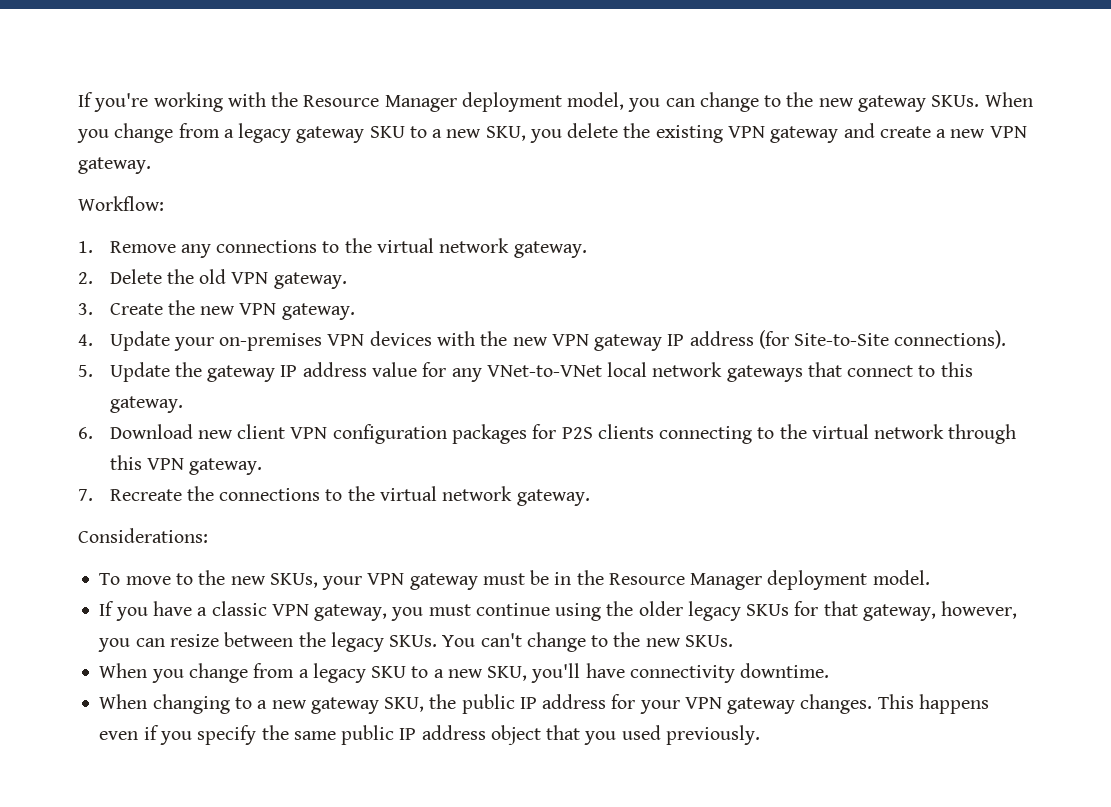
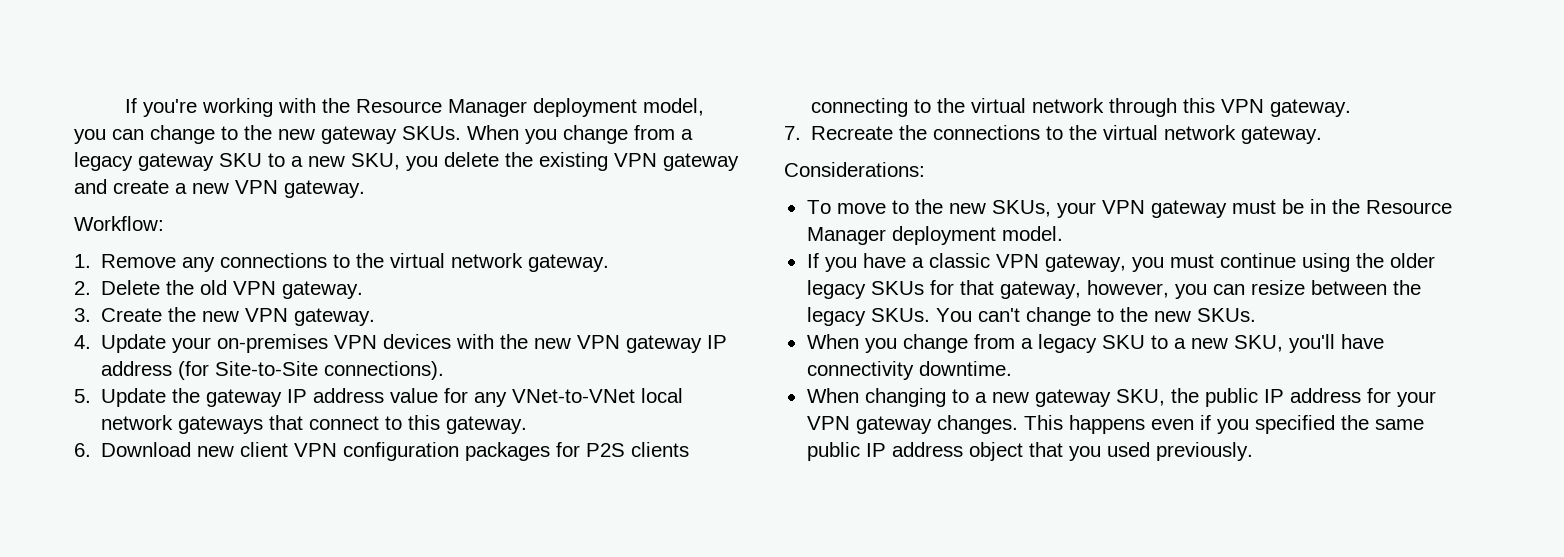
- This happens even if you specify the same public IP address object that you used previously.
+ This happens even if you specified the same public IP address object that you used previously.

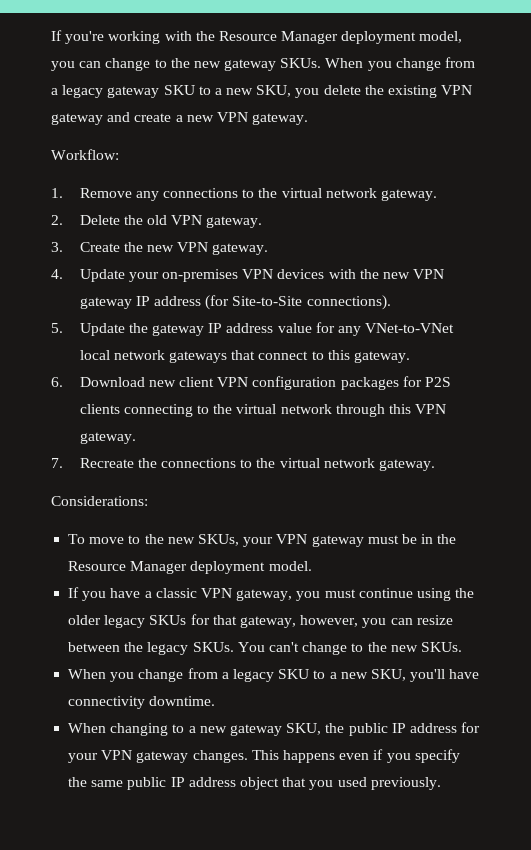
- This happens even if you specified the same public IP address object that you used previously.
+ This happens even if you specify the same public IP address object that you used previously.

